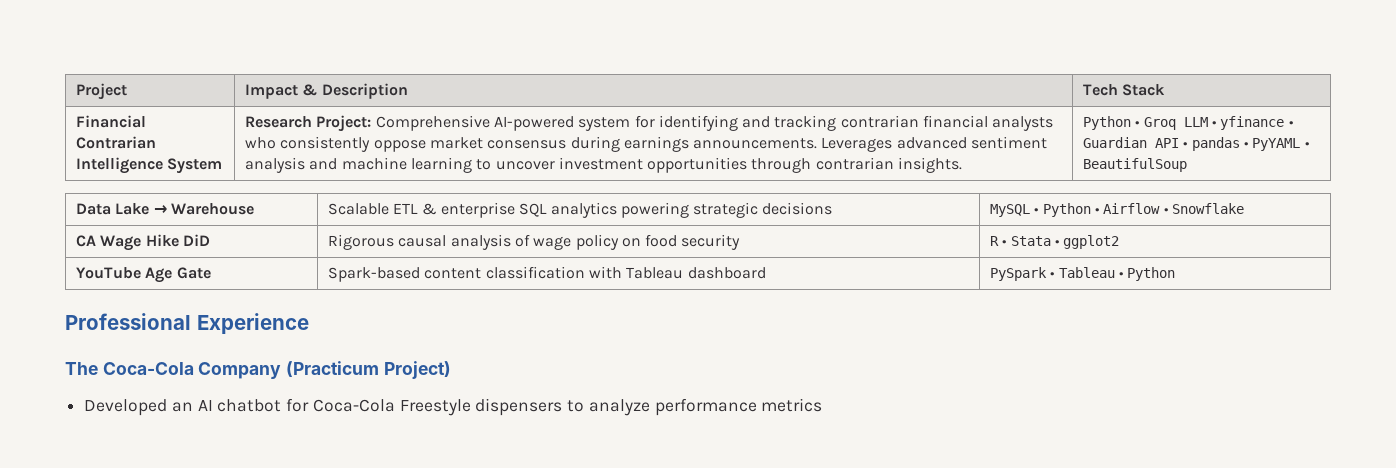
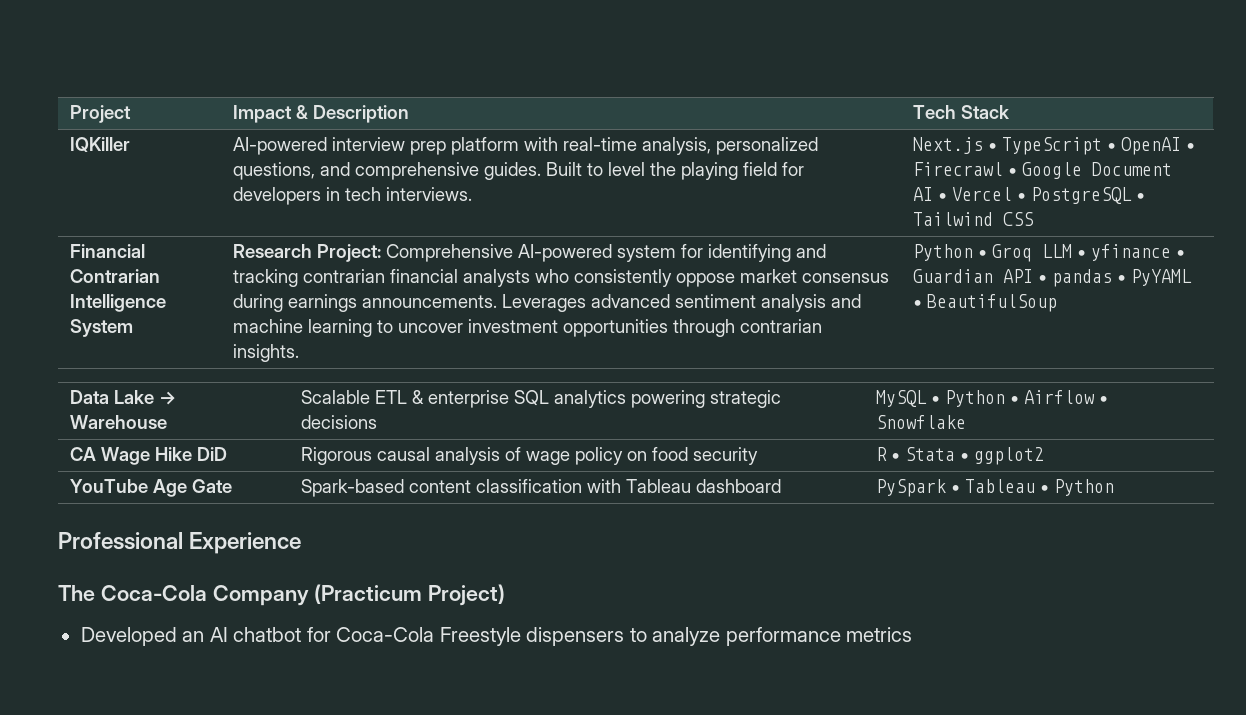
+ IQKiller | AI-powered interview prep platform with real-time analysis, personalized questions, and comprehensive guides. Built to level the playing field for developers in tech interviews. | Next.js • TypeScript • OpenAI • Firecrawl • Google Document AI • Vercel • PostgreSQL • Tailwind CSS

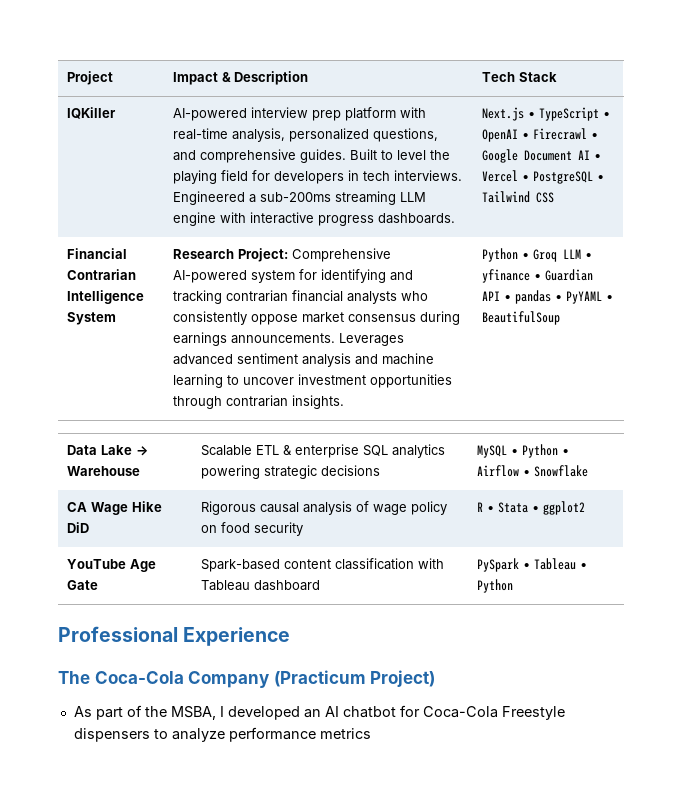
+ Engineered a sub-200ms streaming LLM engine with interactive progress dashboards.
- Developed an AI chatbot for Coca-Cola Freestyle dispensers to analyze performance metrics
+ As part of the MSBA, I developed an AI chatbot for Coca-Cola Freestyle dispensers to analyze performance metrics

